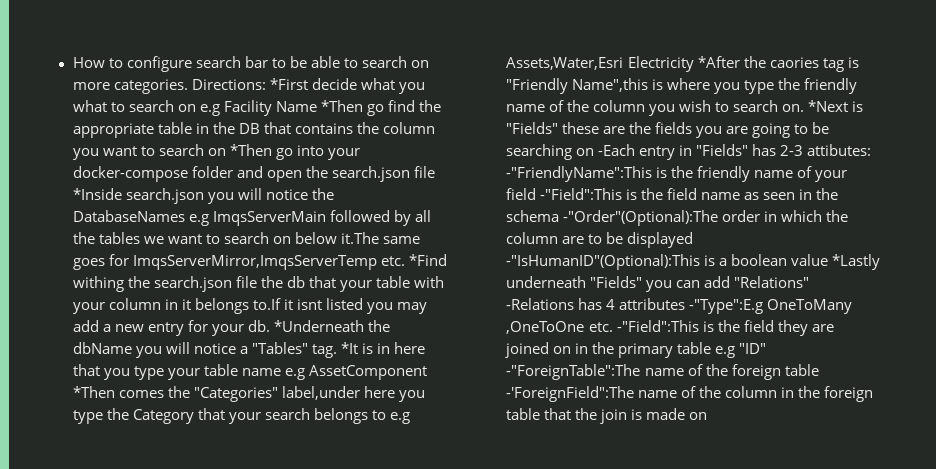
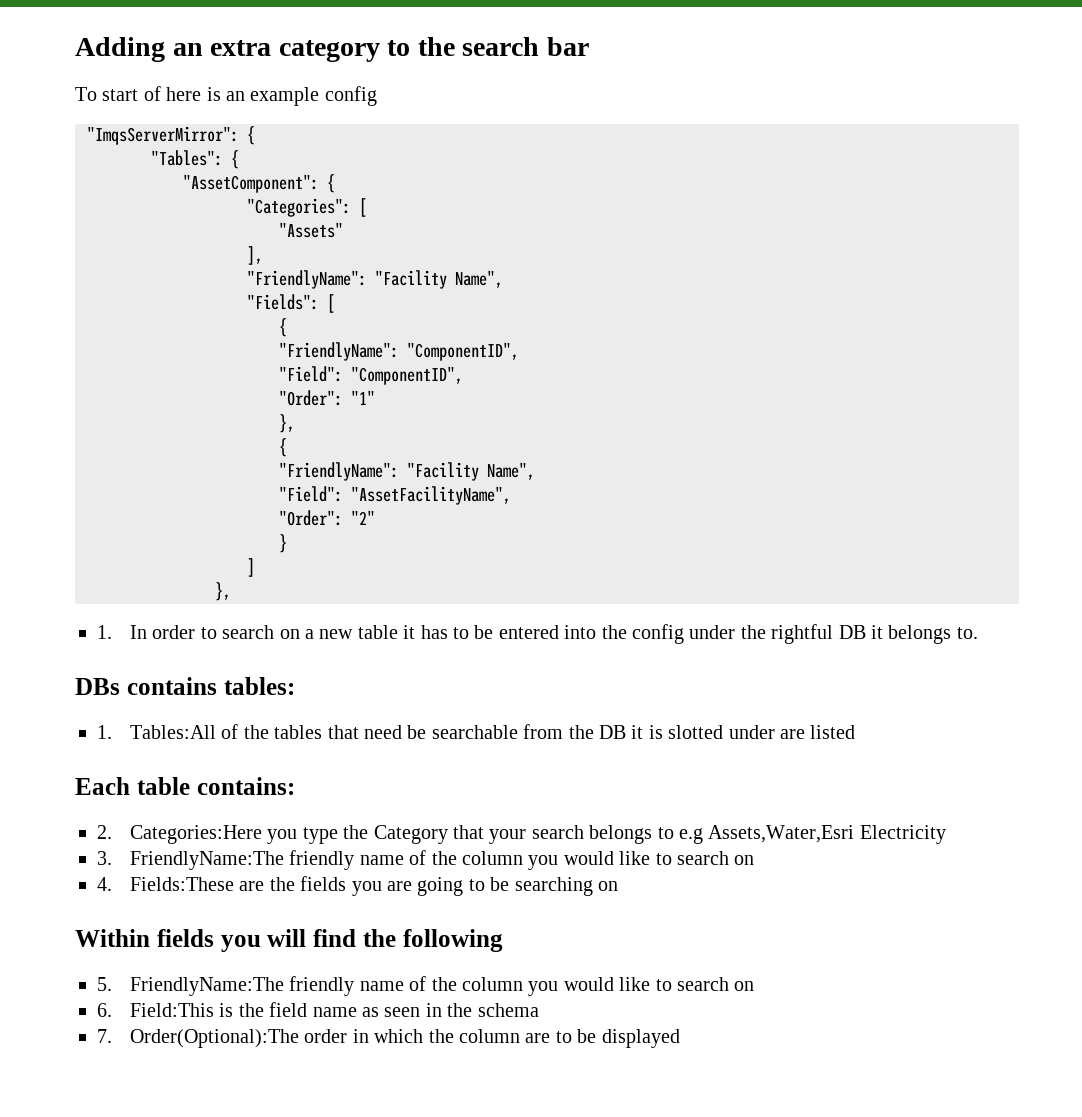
- How to configure search bar to be able to search on more categories. Directions: *First decide what you what to search on e.g Facility Name *Then go find the appropriate table in the DB that contains the column you want to search on *Then go into your docker-compose folder and open the search.json file *Inside search.json you will notice the DatabaseNames e.g ImqsServerMain followed by all the tables we want to search on below it.The same goes for ImqsServerMirror,ImqsServerTemp etc. *Find withing the search.json file the db that your table with your column in it belongs to.If it isnt listed you may add a new entry for your db. *Underneath the dbName you will notice a "Tables" tag. *It is in here that you type your table name e.g AssetComponent *Then comes the "Categories" label,under here you type the Category that your search belongs to e.g Assets,Water,Esri Electricity *After the caories tag is "Friendly Name",this is where you type the friendly name of the column you wish to search on. *Next is "Fields" these are the fields you are going to be searching on -Each entry in "Fields" has 2-3 attibutes: -"FriendlyName":This is the friendly name of your field -"Field":This is the field name as seen in the schema -"Order"(Optional):The order in which the column are to be displayed -"IsHumanID"(Optional):This is a boolean value *Lastly underneath "Fields" you can add "Relations" -Relations has 4 attributes -"Type":E.g OneToMany ,OneToOne etc. -"Field":This is the field they are joined on in the primary table e.g "ID" -"ForeignTable":The name of the foreign table -'ForeignField":The name of the column in the foreign table that the join is made on
+ Adding an extra category to the search bar
+ To start of here is an example config
+ "ImqsServerMirror": {
+ "Tables": {
+ "AssetComponent": {
+ "Categories": [
+ "Assets"
+ ],
+ "FriendlyName": "Facility Name",
+ "Fields": [
+ {
+ "FriendlyName": "ComponentID",
+ "Field": "ComponentID",
+ "Order": "1"
+ },
+ {
+ "FriendlyName": "Facility Name",
+ "Field": "AssetFacilityName",
+ "Order": "2"
+ }
+ ]
+ },
+ 1. In order to search on a new table it has to be entered into the config under the rightful DB it belongs to.
+ DBs contains tables:
+ 1. Tables:All of the tables that need be searchable from the DB it is slotted under are listed
+ Each table contains:
+ 2. Categories:Here you type the Category that your search belongs to e.g Assets,Water,Esri Electricity
+ 3. FriendlyName:The friendly name of the column you would like to search on
+ 4. Fields:These are the fields you are going to be searching on
+ Within fields you will find the following
+ 5. FriendlyName:The friendly name of the column you would like to search on
+ 6. Field:This is the field name as seen in the schema
+ 7. Order(Optional):The order in which the column are to be displayed

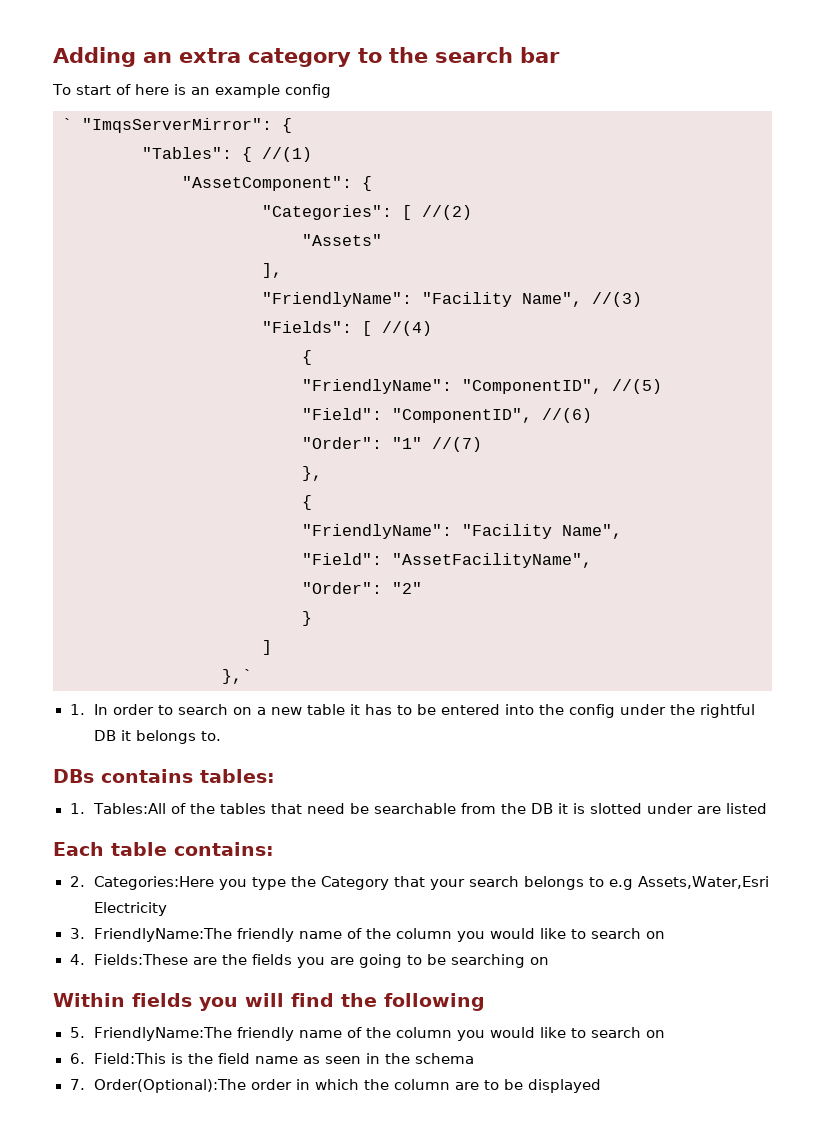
- "ImqsServerMirror": {
+ ` "ImqsServerMirror": {
- "Tables": {
+ "Tables": { //(1)
- "Categories": [
+ "Categories": [ //(2)
  ],
- "FriendlyName": "Facility Name",
+ "FriendlyName": "Facility Name", //(3)
- "Fields": [
+ "Fields": [ //(4)
- "FriendlyName": "ComponentID",
+ "FriendlyName": "ComponentID", //(5)
- "Field": "ComponentID",
+ "Field": "ComponentID", //(6)
- "Order": "1"
+ "Order": "1" //(7)
  ]
- },
+ },`

